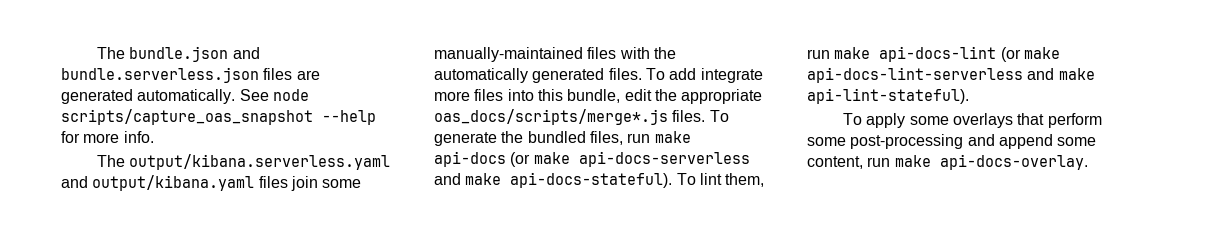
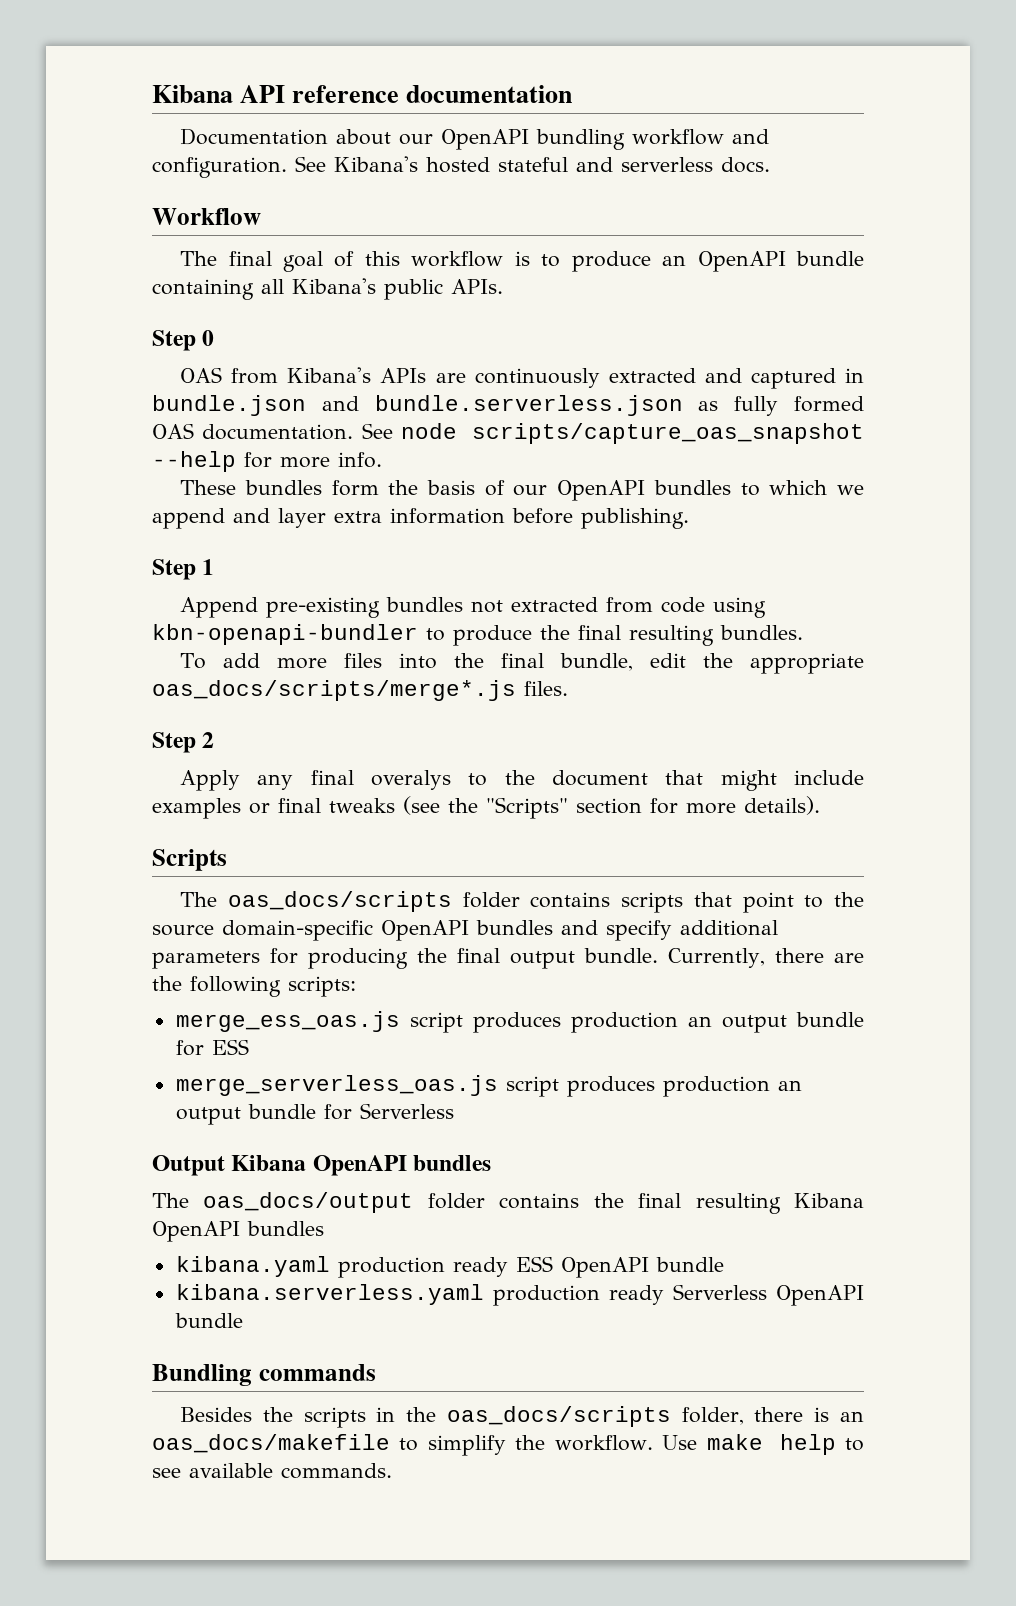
- The bundle.json and bundle.serverless.json files are generated automatically.
+ Kibana API reference documentation
+ Documentation about our OpenAPI bundling workflow and configuration. See Kibana's hosted stateful and serverless docs.
+ Workflow
+ The final goal of this workflow is to produce an OpenAPI bundle containing all Kibana's public APIs.
+ Step 0
+ OAS from Kibana's APIs are continuously extracted and captured in bundle.json and bundle.serverless.json as fully formed OAS documentation.
- The output/kibana.serverless.yaml and output/kibana.yaml files join some manually-maintained files with the automatically generated files. To add integrate more files into this bundle, edit the appropriate oas_docs/scripts/merge*.js files. To generate the bundled files, run make api-docs (or make api-docs-serverless and make api-docs-stateful). To lint them, run make api-docs-lint (or make api-docs-lint-serverless and make api-lint-stateful).
- To apply some overlays that perform some post-processing and append some content, run make api-docs-overlay.
+ These bundles form the basis of our OpenAPI bundles to which we append and layer extra information before publishing.
+ Step 1
+ Append pre-existing bundles not extracted from code using kbn-openapi-bundler to produce the final resulting bundles.
+ To add more files into the final bundle, edit the appropriate oas_docs/scripts/merge*.js files.
+ Step 2
+ Apply any final overalys to the document that might include examples or final tweaks (see the "Scripts" section for more details).
+ Scripts
+ The oas_docs/scripts folder contains scripts that point to the source domain-specific OpenAPI bundles and specify additional parameters for producing the final output bundle. Currently, there are the following scripts:
+ merge_ess_oas.js script produces production an output bundle for ESS
+ merge_serverless_oas.js script produces production an output bundle for Serverless
+ Output Kibana OpenAPI bundles
+ The oas_docs/output folder contains the final resulting Kibana OpenAPI bundles
+ kibana.yaml production ready ESS OpenAPI bundle
+ kibana.serverless.yaml production ready Serverless OpenAPI bundle
+ Bundling commands
+ Besides the scripts in the oas_docs/scripts folder, there is an oas_docs/makefile to simplify the workflow. Use make help to see available commands.

